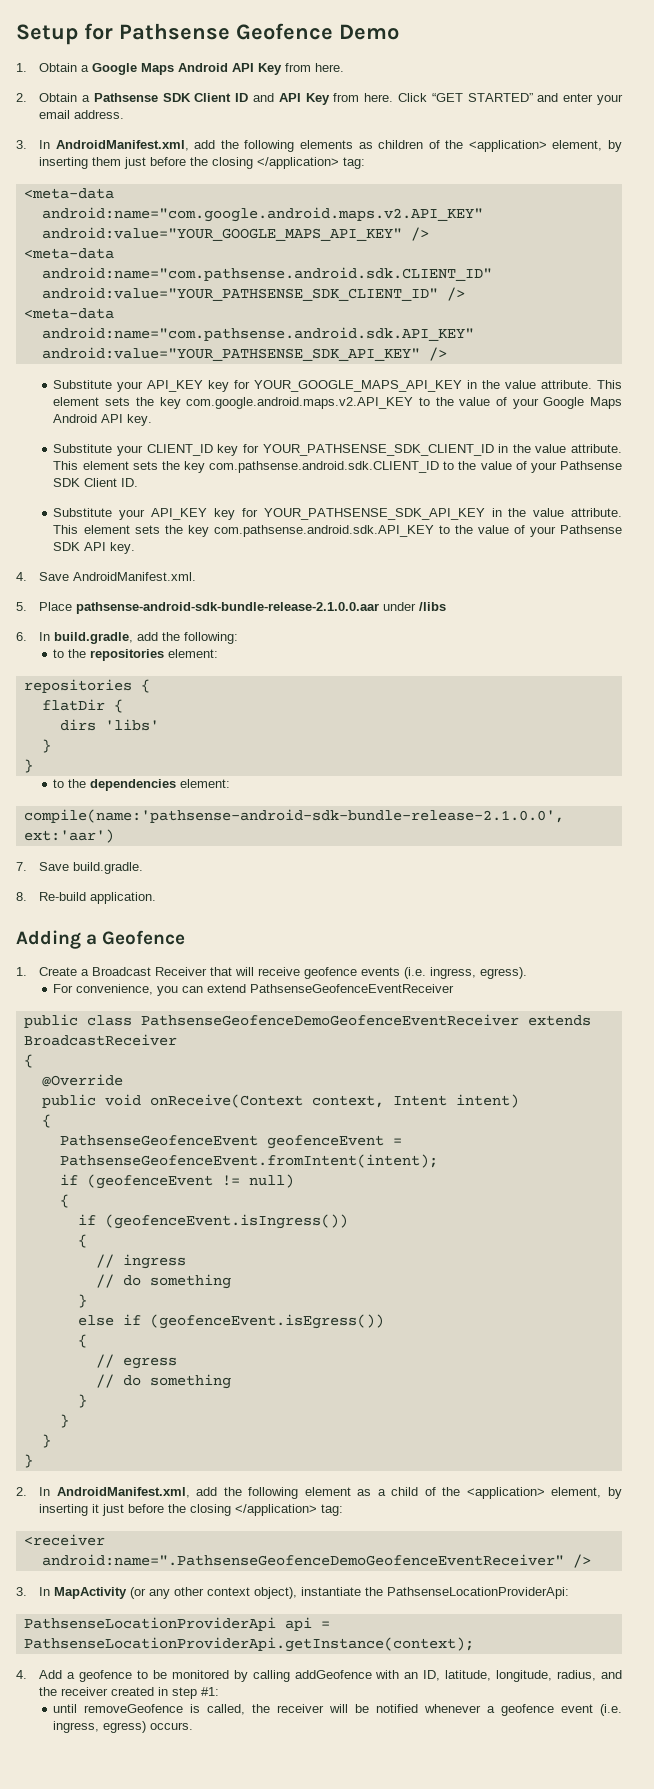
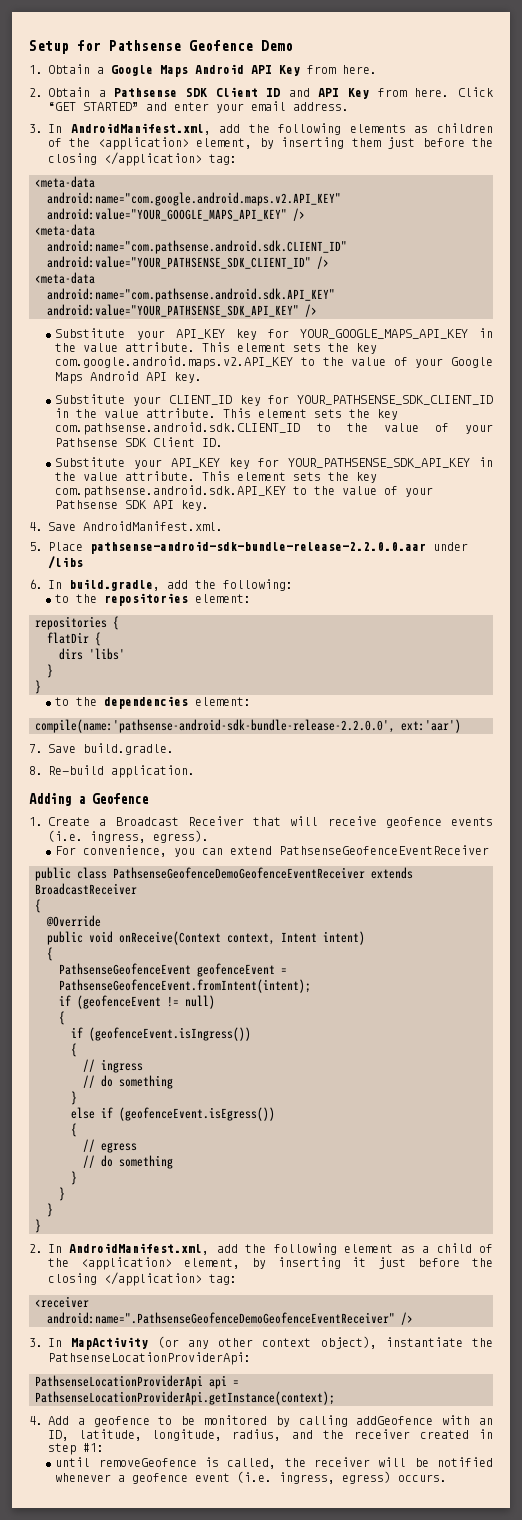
- 5. Place pathsense-android-sdk-bundle-release-2.1.0.0.aar under /libs
+ 5. Place pathsense-android-sdk-bundle-release-2.2.0.0.aar under /libs
- compile(name:'pathsense-android-sdk-bundle-release-2.1.0.0', ext:'aar')
+ compile(name:'pathsense-android-sdk-bundle-release-2.2.0.0', ext:'aar')

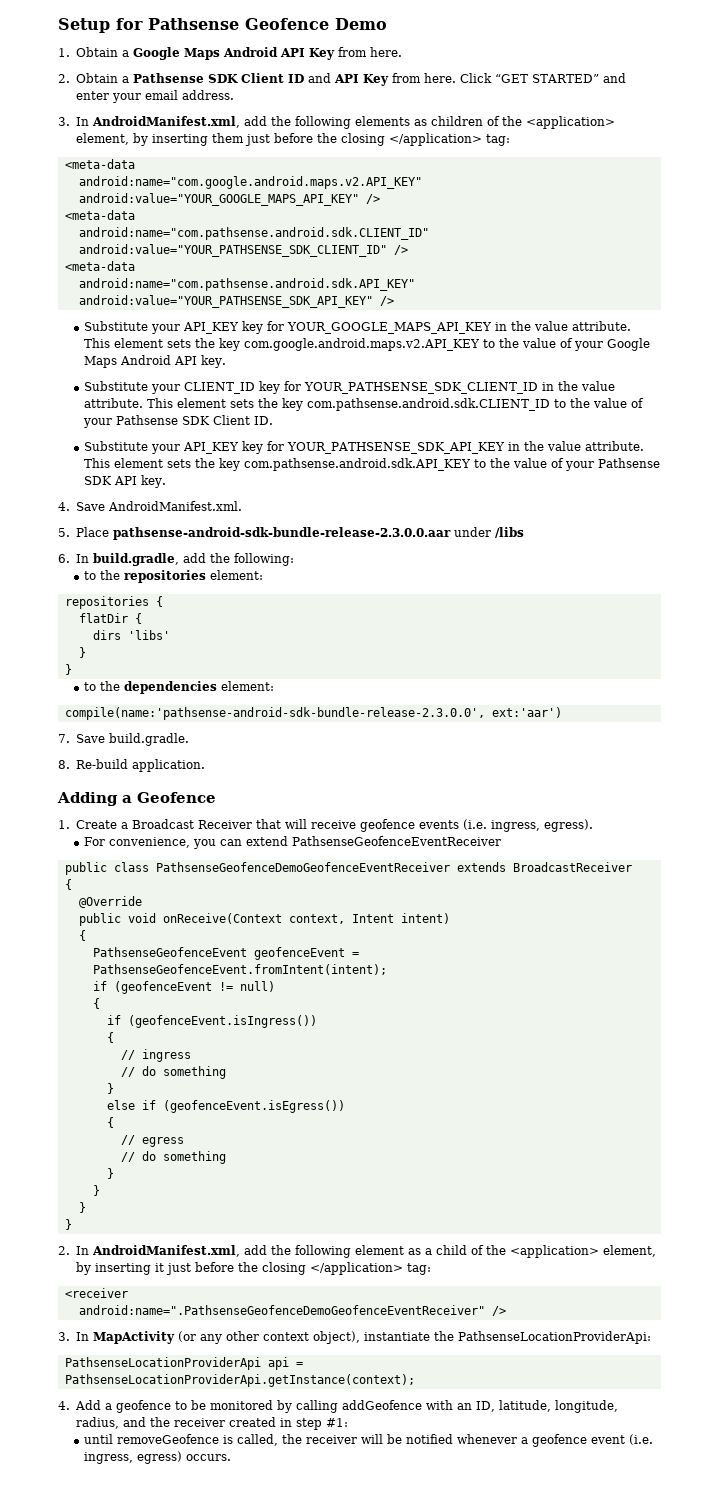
- 5. Place pathsense-android-sdk-bundle-release-2.2.0.0.aar under /libs
+ 5. Place pathsense-android-sdk-bundle-release-2.3.0.0.aar under /libs
- compile(name:'pathsense-android-sdk-bundle-release-2.2.0.0', ext:'aar')
+ compile(name:'pathsense-android-sdk-bundle-release-2.3.0.0', ext:'aar')

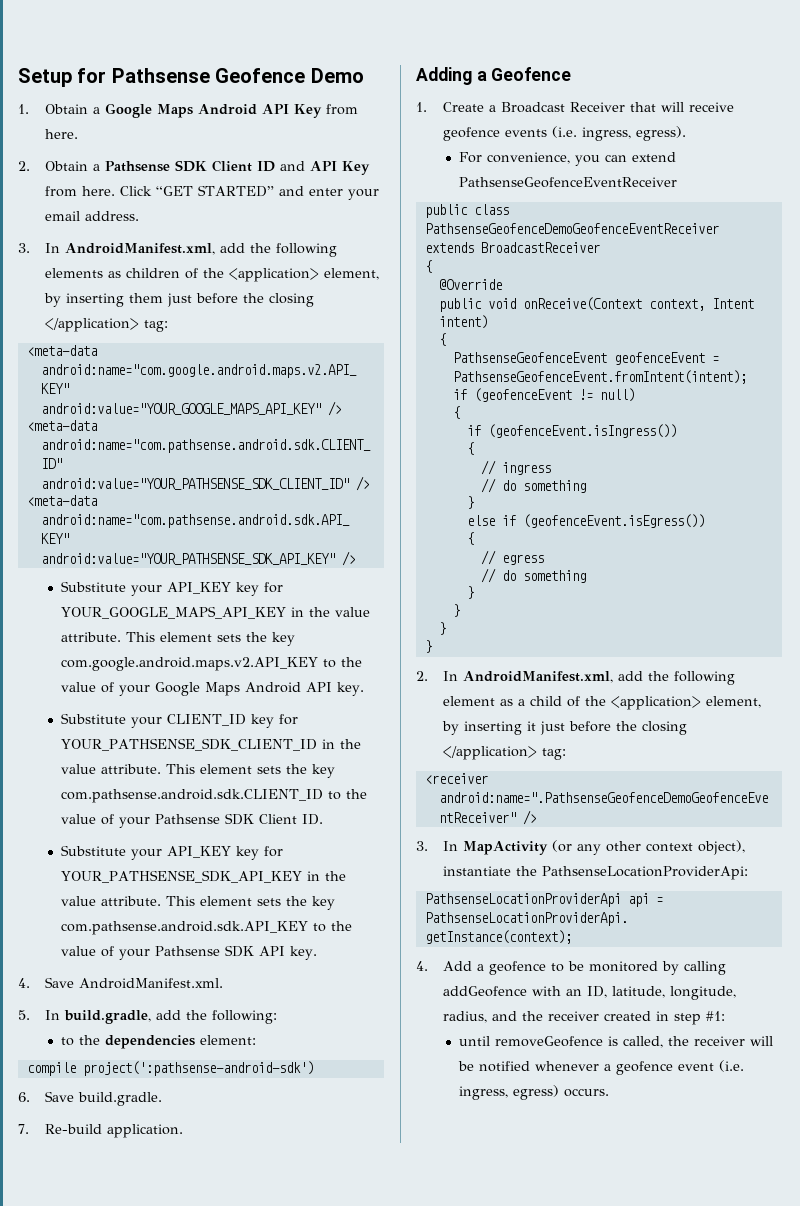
- 5. Place pathsense-android-sdk-bundle-release-2.3.0.0.aar under /libs
- 6. In build.gradle, add the following:
+ 5. In build.gradle, add the following:
- to the repositories element:
- repositories {
- flatDir {
- dirs 'libs'
- }
- }
- compile(name:'pathsense-android-sdk-bundle-release-2.3.0.0', ext:'aar')
- 7. Save build.gradle.
+ compile project(':pathsense-android-sdk')
+ 6. Save build.gradle.
- 8. Re-build application.
+ 7. Re-build application.

